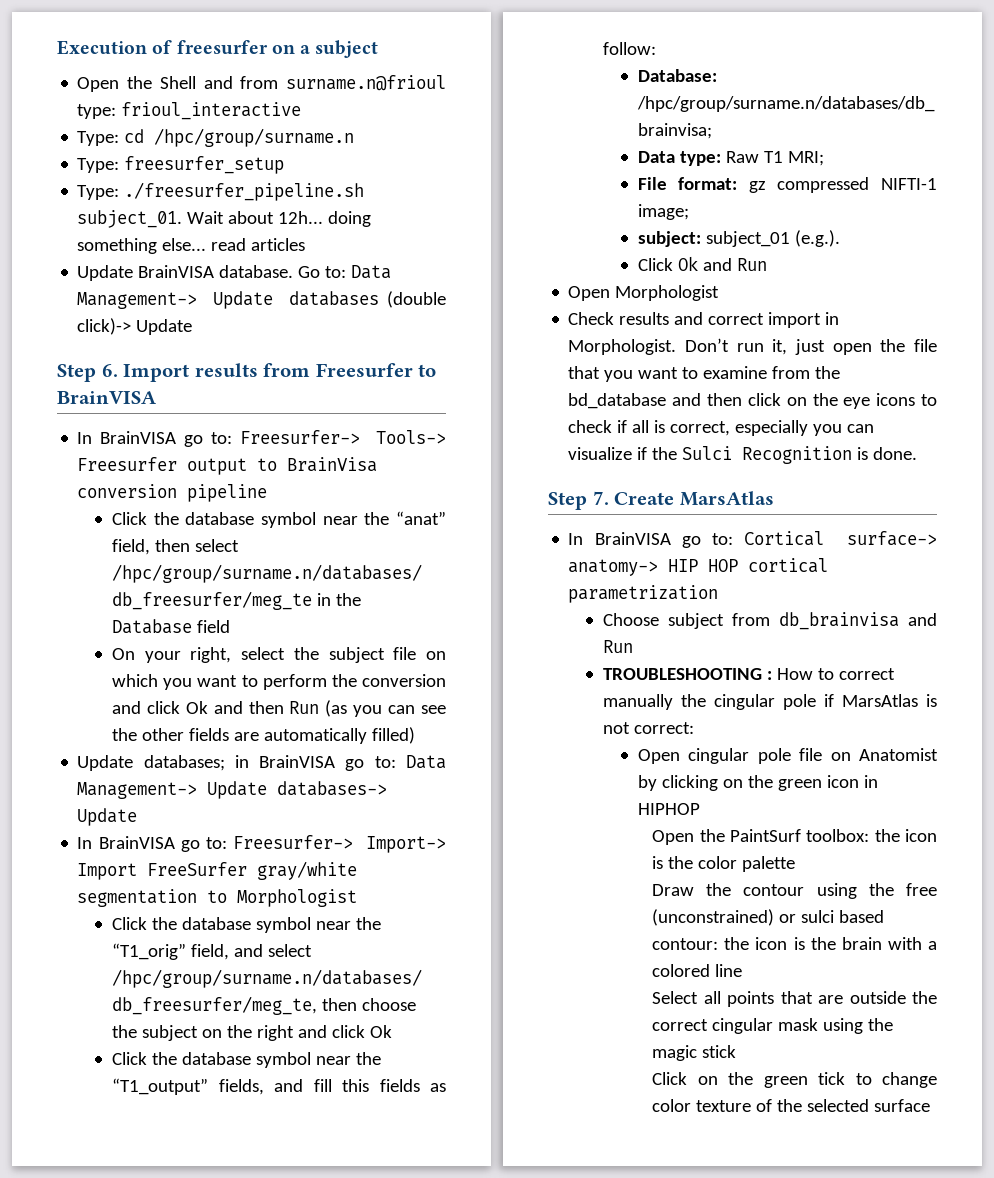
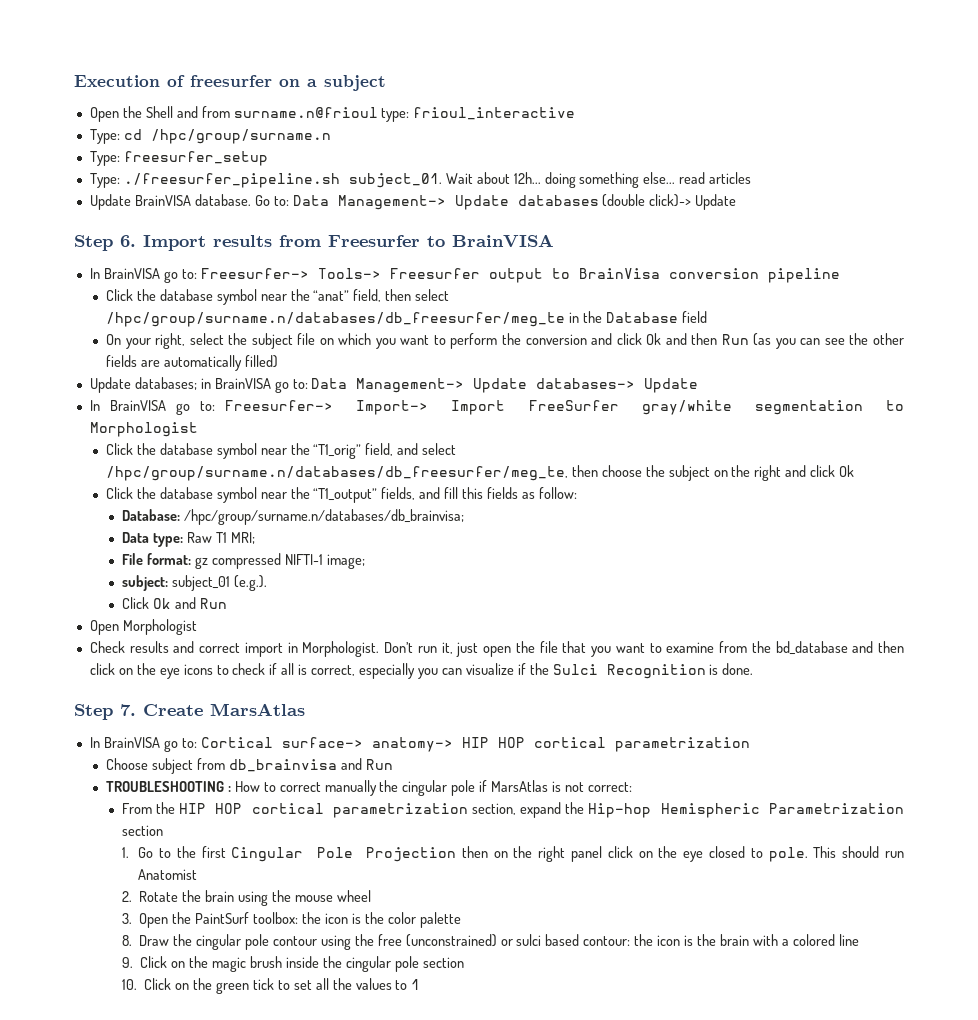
- Open cingular pole file on Anatomist by clicking on the green icon in HIPHOP
- Open the PaintSurf toolbox: the icon is the color palette
+ From the HIP HOP cortical parametrization section, expand the Hip-hop Hemispheric Parametrization section
+ 1. Go to the first Cingular Pole Projection then on the right panel click on the eye closed to pole. This should run Anatomist
+ 2. Rotate the brain using the mouse wheel
+ 3. Open the PaintSurf toolbox: the icon is the color palette
- Draw the contour using the free (unconstrained) or sulci based contour: the icon is the brain with a colored line
+ 8. Draw the cingular pole contour using the free (unconstrained) or sulci based contour: the icon is the brain with a colored line
- Select all points that are outside the correct cingular mask using the magic stick
- Click on the green tick to change color texture of the selected surface
+ 9. Click on the magic brush inside the cingular pole section
+ 10. Click on the green tick to set all the values to 1

